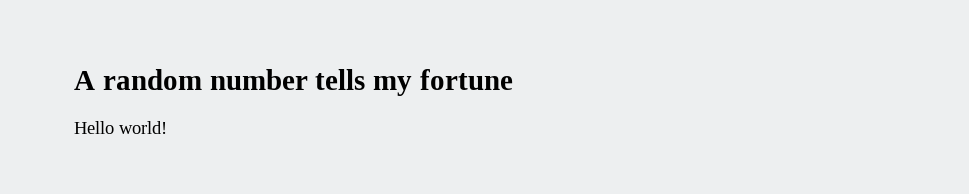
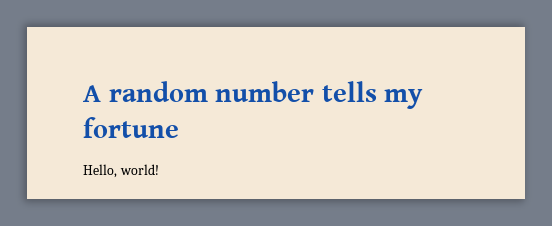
- Hello world!
+ Hello, world!

